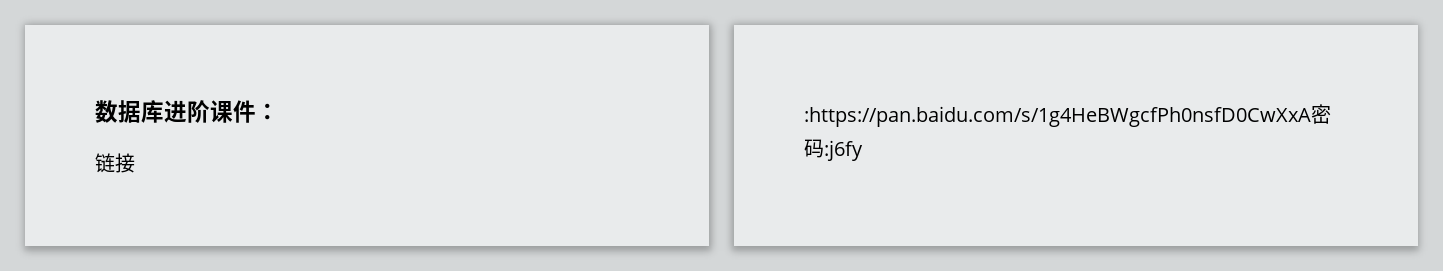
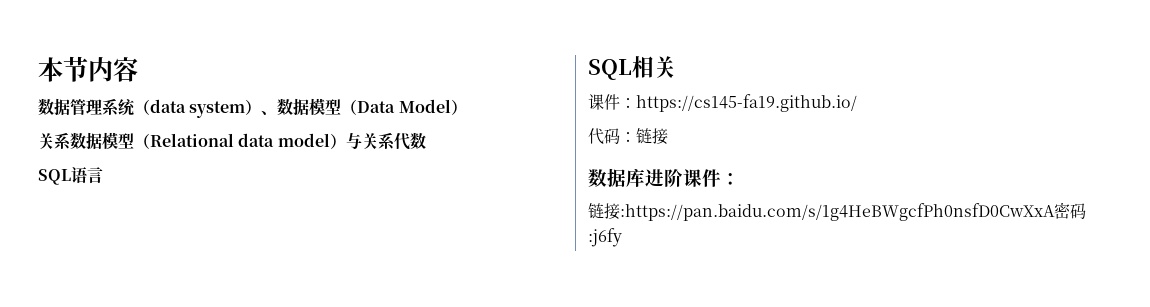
+ 本节内容
+ 数据管理系统（data system）、数据模型（Data Model）
+ 关系数据模型（Relational data model）与关系代数
+ SQL语言
+ SQL相关
+ 课件：https://cs145-fa19.github.io/
+ 代码：链接

